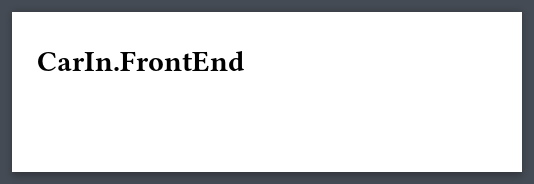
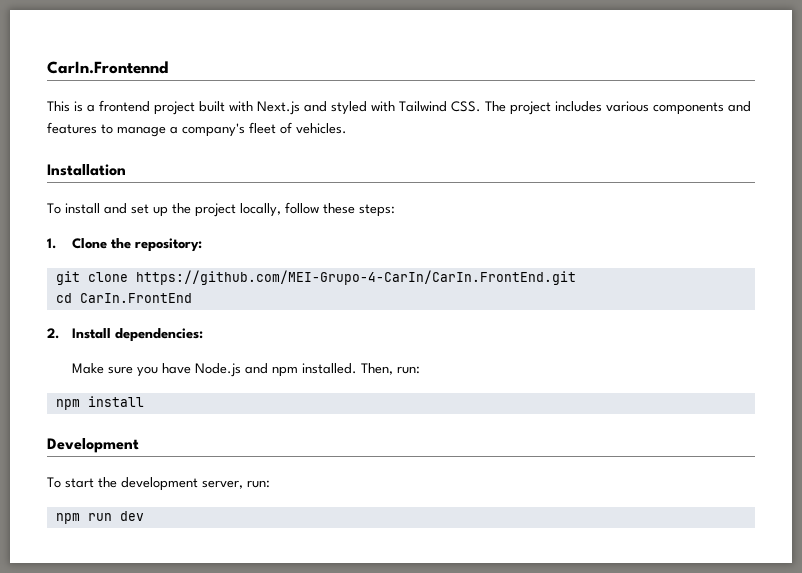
- CarIn.FrontEnd
+ CarIn.Frontennd
+ This is a frontend project built with Next.js and styled with Tailwind CSS. The project includes various components and features to manage a company's fleet of vehicles.
+ Installation
+ To install and set up the project locally, follow these steps:
+ 1. Clone the repository:
+ git clone https://github.com/MEI-Grupo-4-CarIn/CarIn.FrontEnd.git
+ cd CarIn.FrontEnd
+ 2. Install dependencies:
+ Make sure you have Node.js and npm installed. Then, run:
+ npm install
+ Development
+ To start the development server, run:
+ npm run dev

